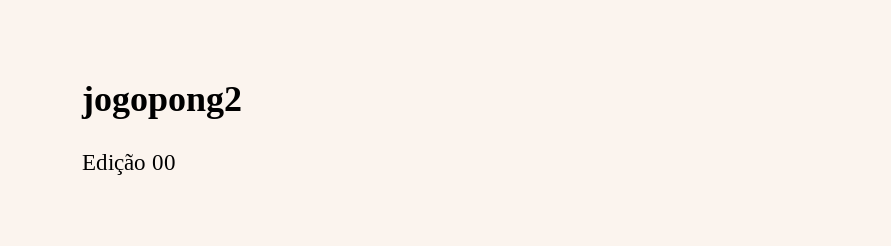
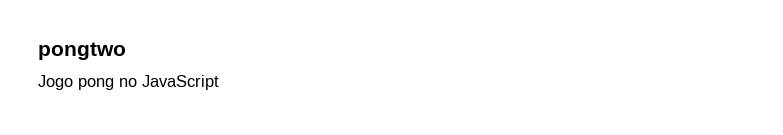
- jogopong2
- Edição 00
+ pongtwo
+ Jogo pong no JavaScript

